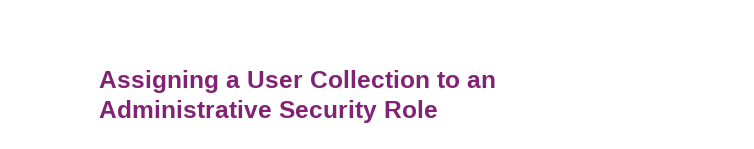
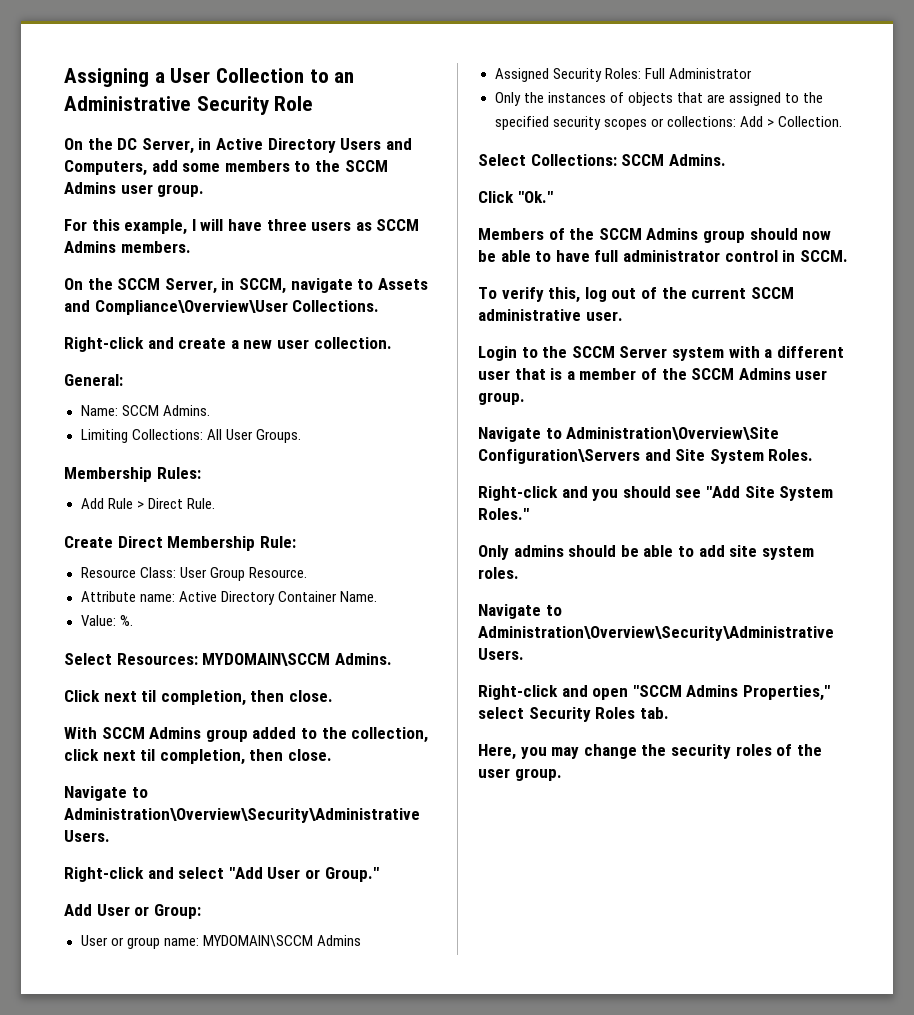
+ On the DC Server, in Active Directory Users and Computers, add some members to the SCCM Admins user group.
+ For this example, I will have three users as SCCM Admins members.
+ On the SCCM Server, in SCCM, navigate to Assets and Compliance\Overview\User Collections.
+ Right-click and create a new user collection.
+ General:
+ Name: SCCM Admins.
+ Limiting Collections: All User Groups.
+ Membership Rules:
+ Add Rule > Direct Rule.
+ Create Direct Membership Rule:
+ Resource Class: User Group Resource.
+ Attribute name: Active Directory Container Name.
+ Value: %.
+ Select Resources: MYDOMAIN\SCCM Admins.
+ Click next til completion, then close.
+ With SCCM Admins group added to the collection, click next til completion, then close.
+ Navigate to Administration\Overview\Security\Administrative Users.
+ Right-click and select "Add User or Group."
+ Add User or Group:
+ User or group name: MYDOMAIN\SCCM Admins
+ Assigned Security Roles: Full Administrator
+ Only the instances of objects that are assigned to the specified security scopes or collections: Add > Collection.
+ Select Collections: SCCM Admins.
+ Click "Ok."
+ Members of the SCCM Admins group should now be able to have full administrator control in SCCM.
+ To verify this, log out of the current SCCM administrative user.
+ Login to the SCCM Server system with a different user that is a member of the SCCM Admins user group.
+ Navigate to Administration\Overview\Site Configuration\Servers and Site System Roles.
+ Right-click and you should see "Add Site System Roles."
+ Only admins should be able to add site system roles.
+ Navigate to Administration\Overview\Security\Administrative Users.
+ Right-click and open "SCCM Admins Properties," select Security Roles tab.
+ Here, you may change the security roles of the user group.

